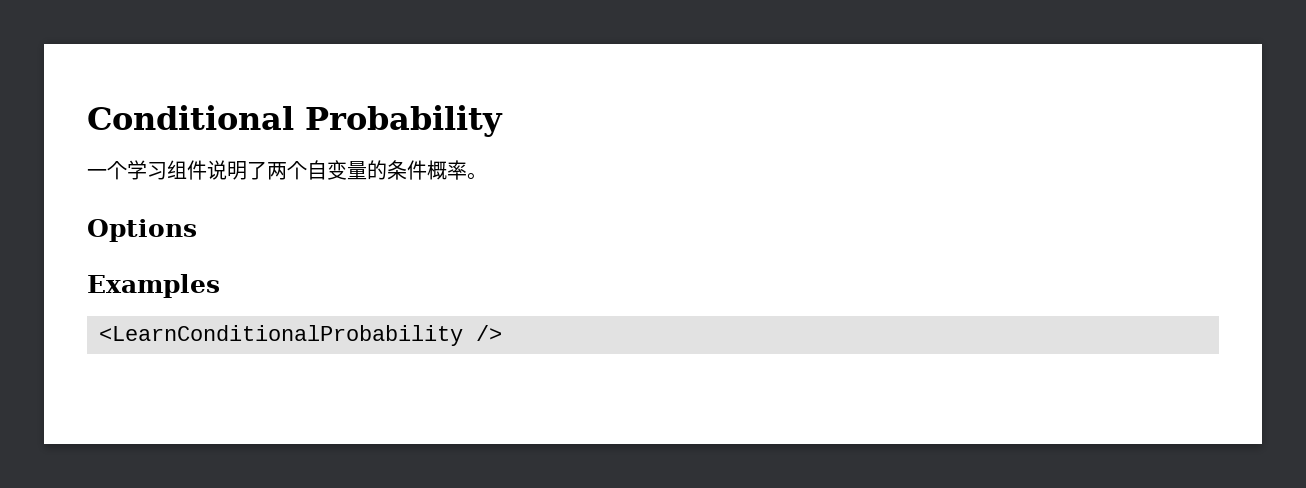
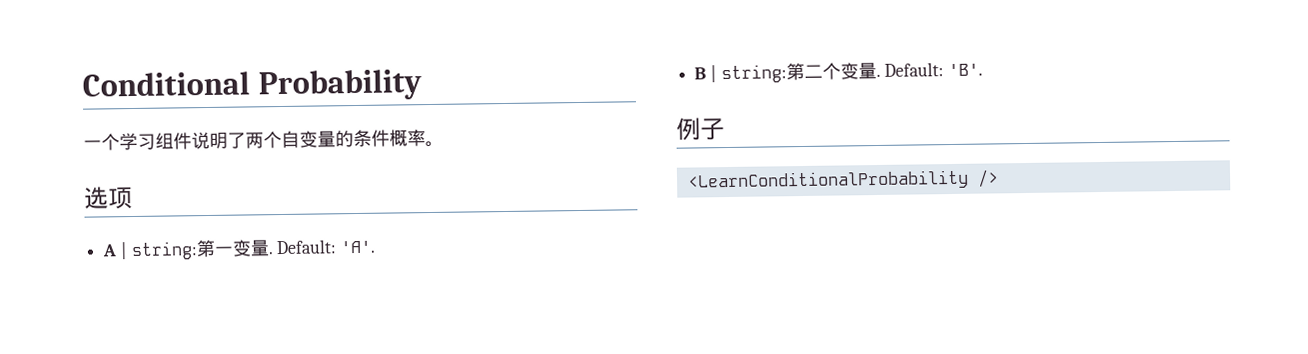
- Options
- Examples
+ 选项
+ A | string:第一变量. Default: 'A'.
+ B | string:第二个变量. Default: 'B'.
+ 例子

